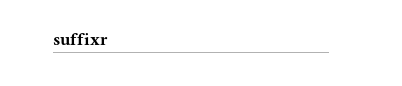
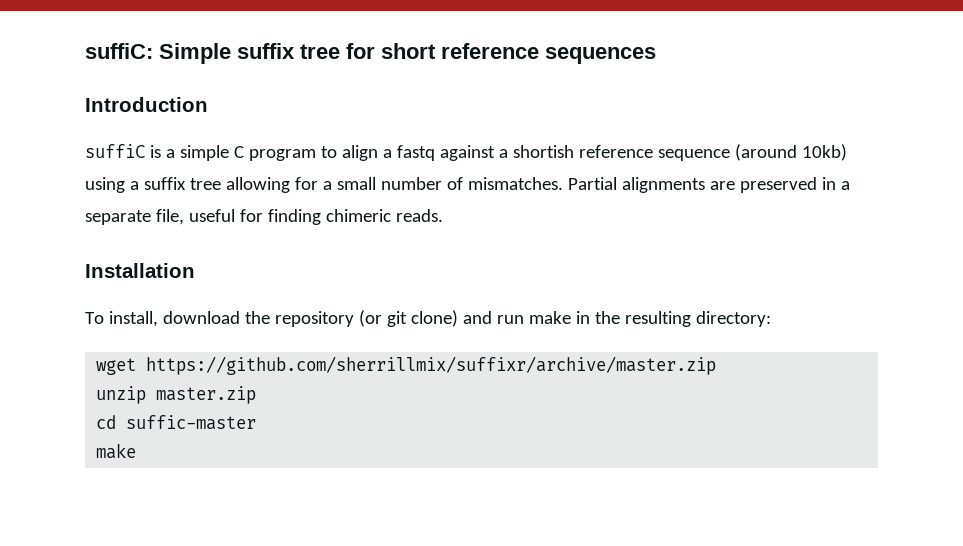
- suffixr
+ suffiC: Simple suffix tree for short reference sequences
+ Introduction
+ suffiC is a simple C program to align a fastq against a shortish reference sequence (around 10kb) using a suffix tree allowing for a small number of mismatches. Partial alignments are preserved in a separate file, useful for finding chimeric reads.
+ Installation
+ To install, download the repository (or git clone) and run make in the resulting directory:
+ wget https://github.com/sherrillmix/suffixr/archive/master.zip
+ unzip master.zip
+ cd suffic-master
+ make

